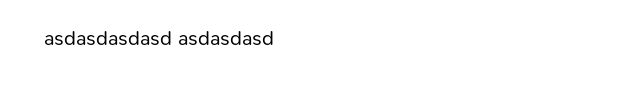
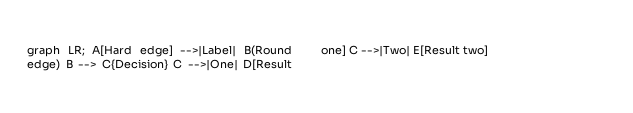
- asdasdasdasd asdasdasd
+ graph LR; A[Hard edge] -->|Label| B(Round edge) B --> C{Decision} C -->|One| D[Result one] C -->|Two| E[Result two]

